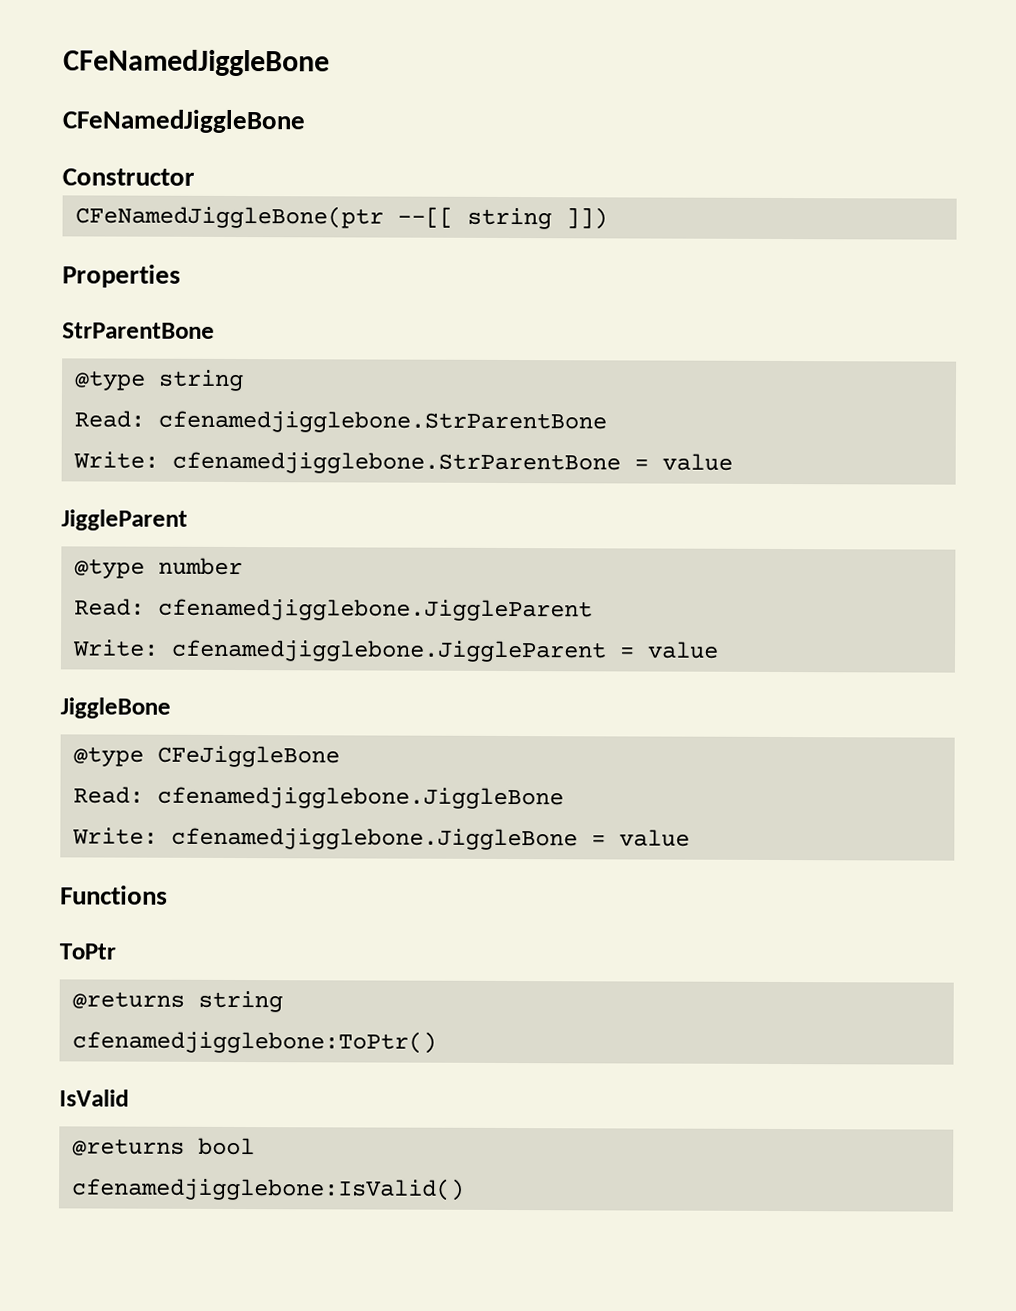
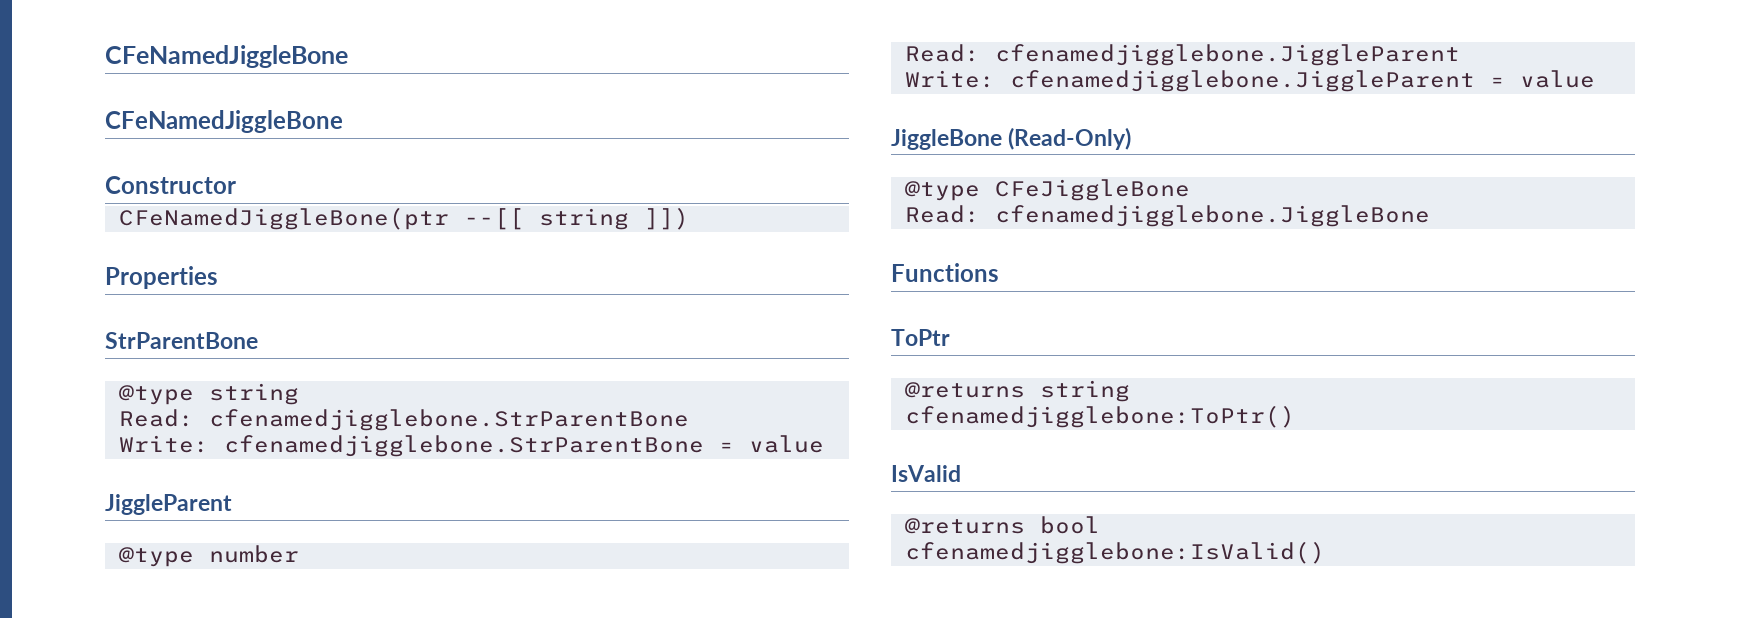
- JiggleBone
+ JiggleBone (Read-Only)
- Write: cfenamedjigglebone.JiggleBone = value

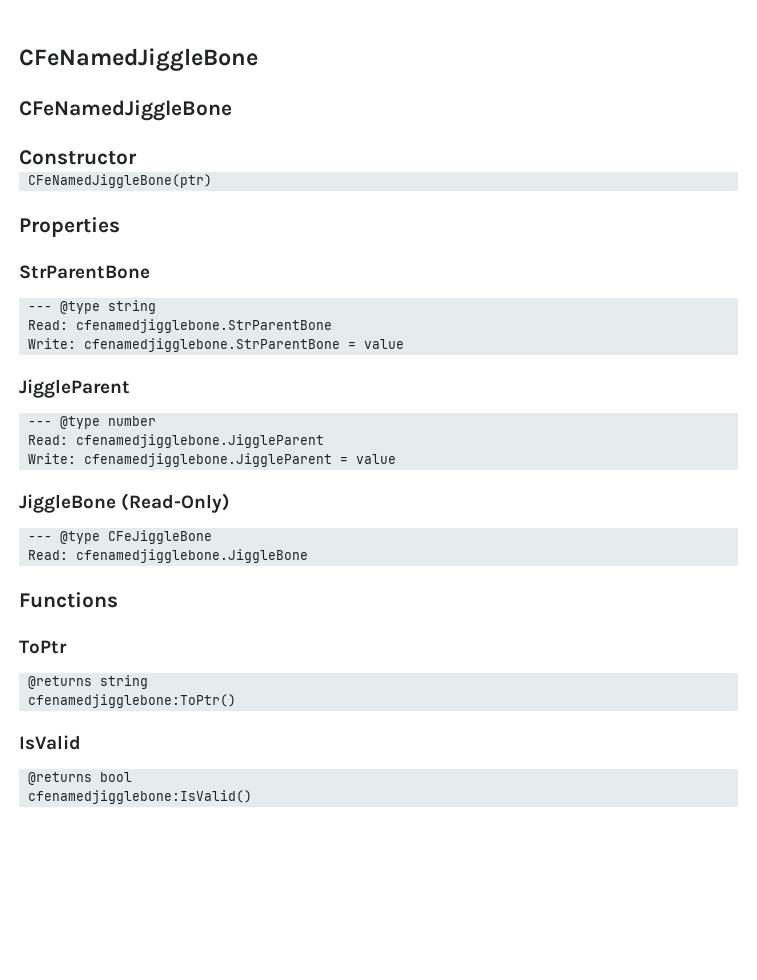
- CFeNamedJiggleBone(ptr --[[ string ]])
+ CFeNamedJiggleBone(ptr)
- @type string
+ --- @type string
- @type number
+ --- @type number
- @type CFeJiggleBone
+ --- @type CFeJiggleBone

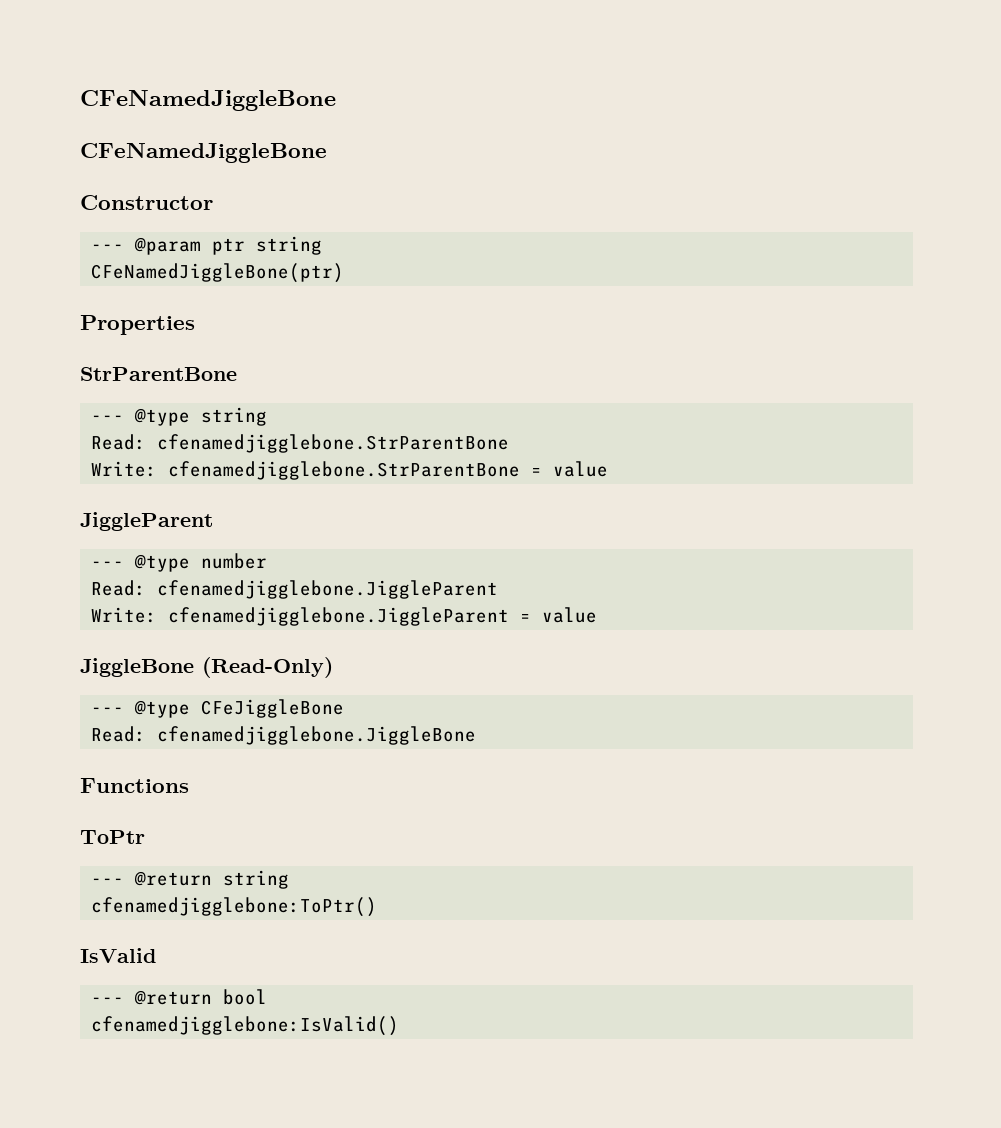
+ --- @param ptr string
- @returns string
+ --- @return string
- @returns bool
+ --- @return bool

